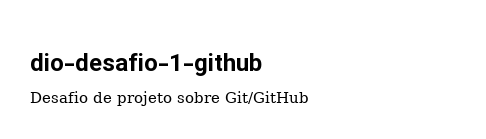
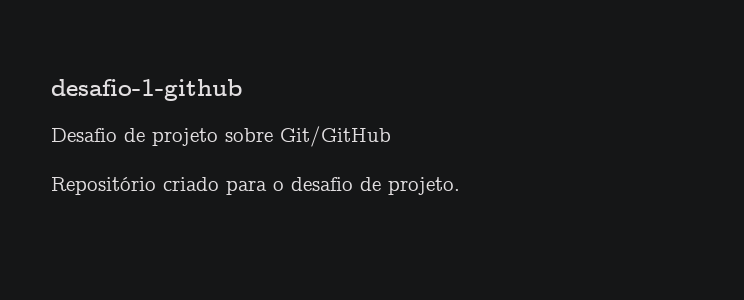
- dio-desafio-1-github
+ desafio-1-github
+ Repositório criado para o desafio de projeto.

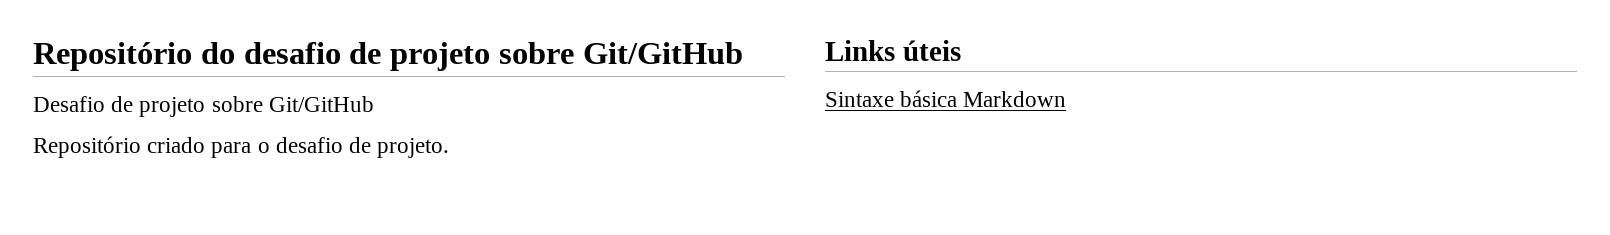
- desafio-1-github
+ Repositório do desafio de projeto sobre Git/GitHub
+ Links úteis
+ Sintaxe básica Markdown

